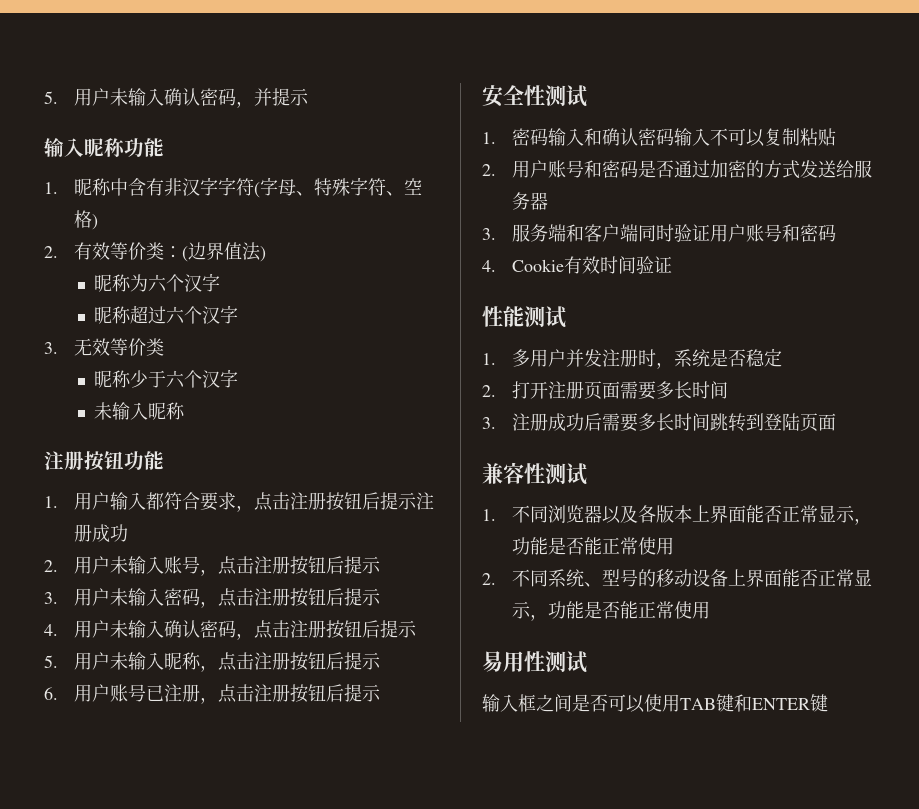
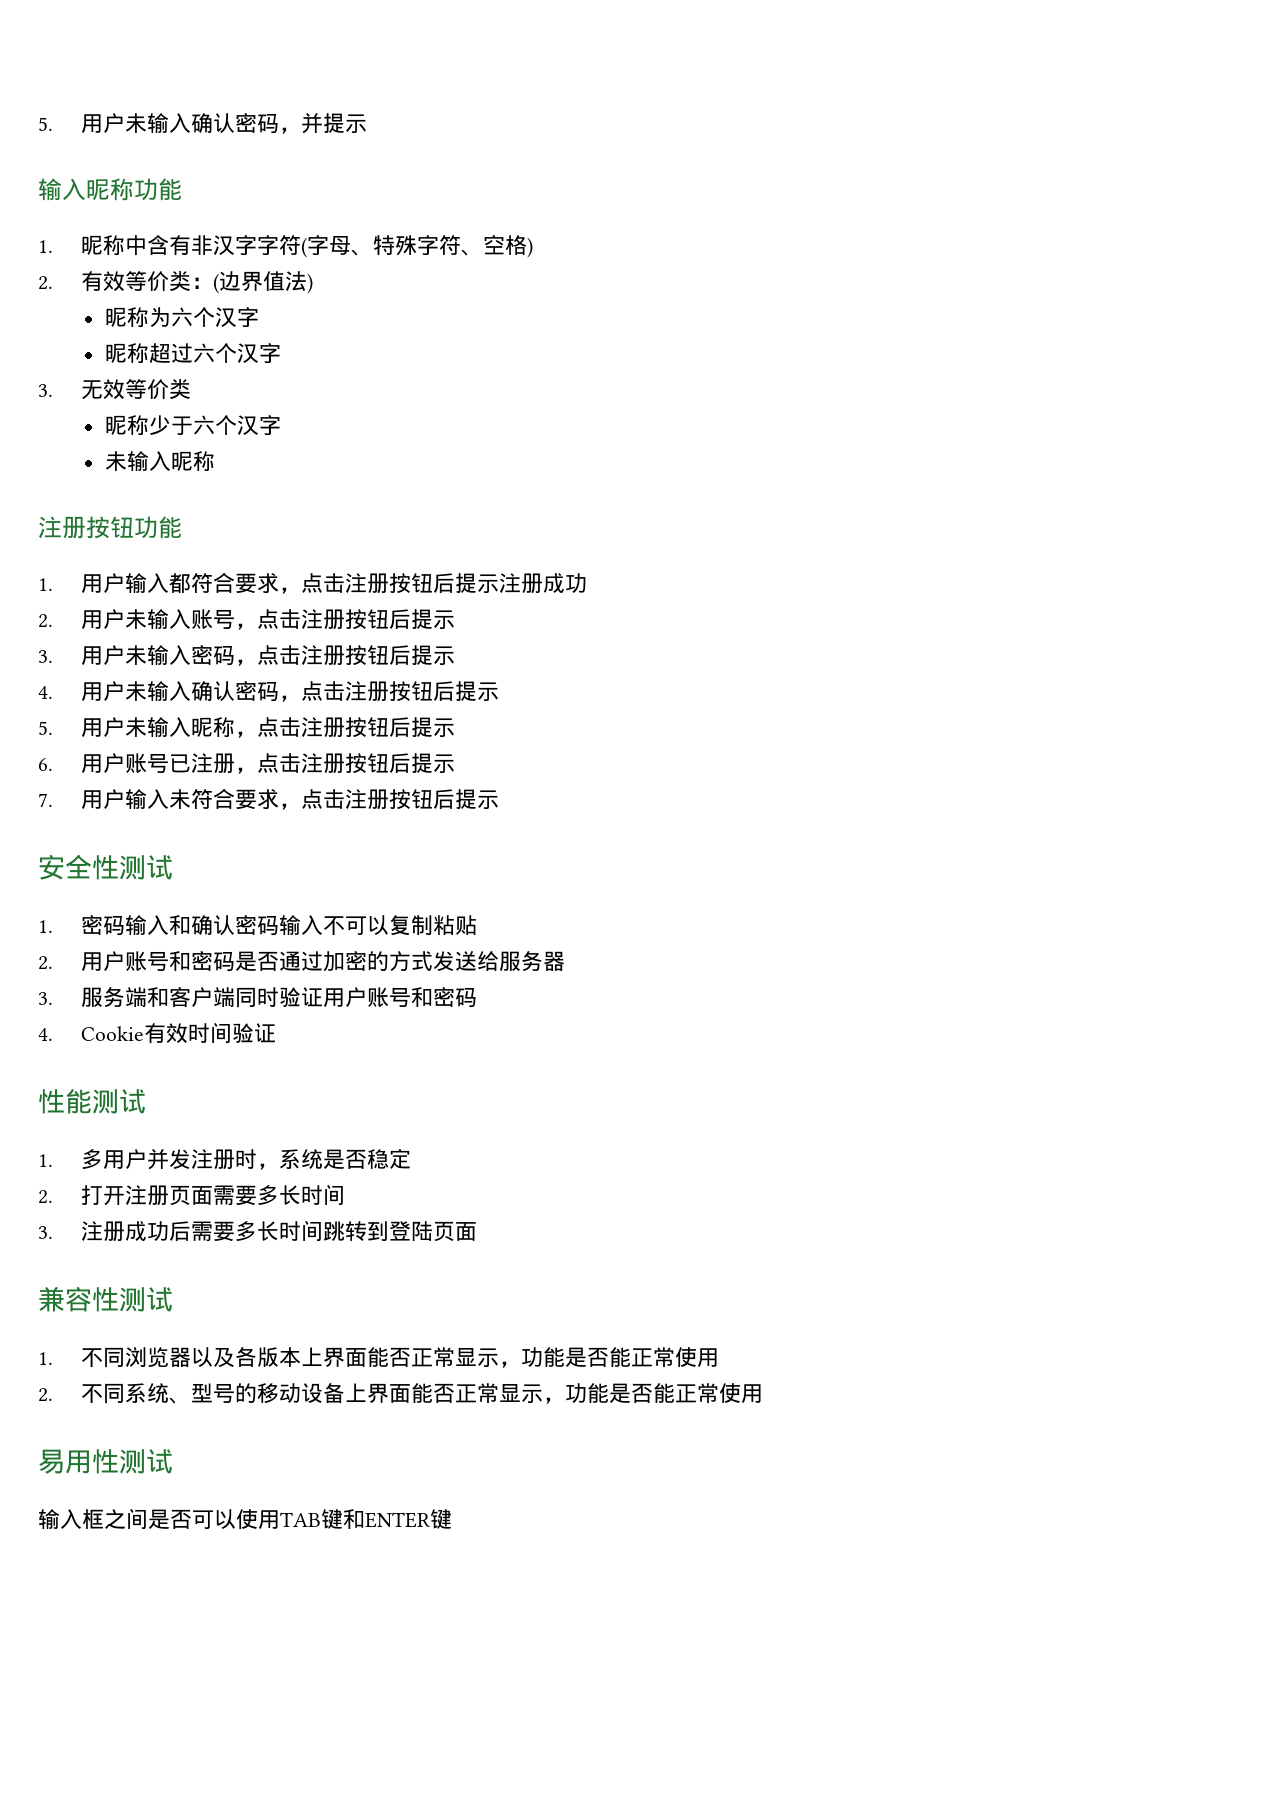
+ 7.用户输入未符合要求，点击注册按钮后提示

